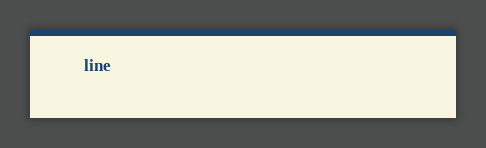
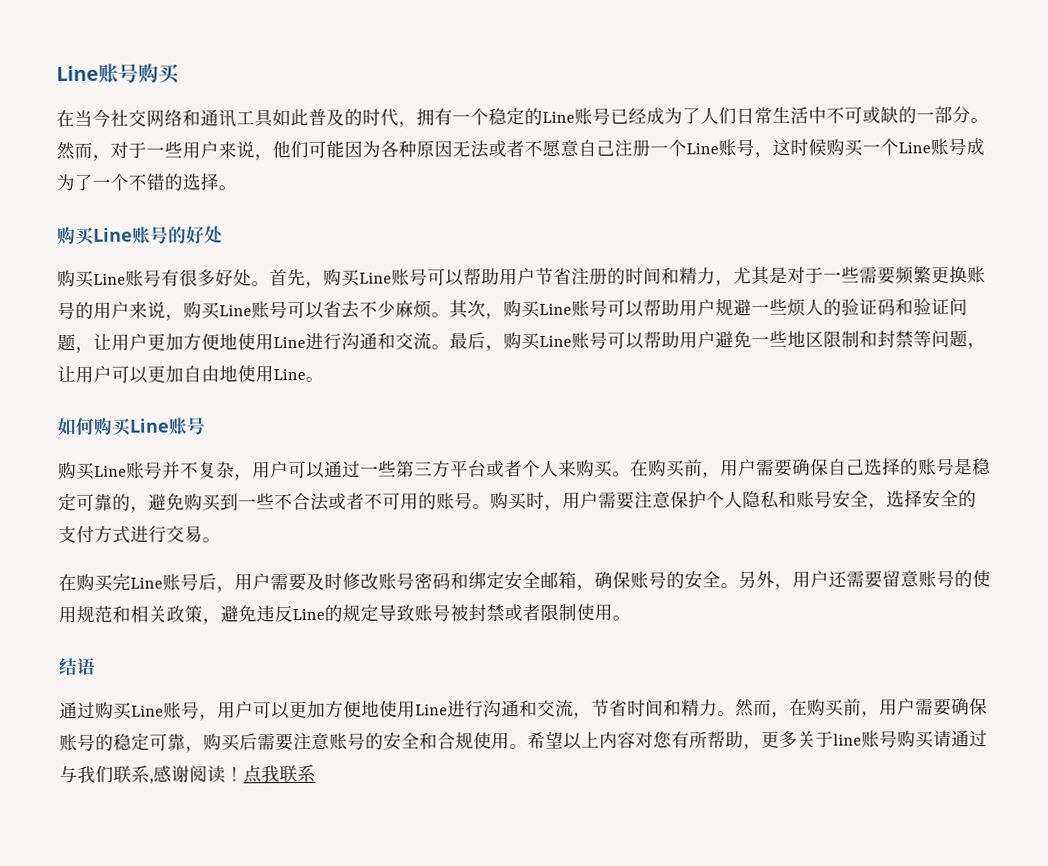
- line
+ Line账号购买
+ 在当今社交网络和通讯工具如此普及的时代，拥有一个稳定的Line账号已经成为了人们日常生活中不可或缺的一部分。然而，对于一些用户来说，他们可能因为各种原因无法或者不愿意自己注册一个Line账号，这时候购买一个Line账号成为了一个不错的选择。
+ 购买Line账号的好处
+ 购买Line账号有很多好处。首先，购买Line账号可以帮助用户节省注册的时间和精力，尤其是对于一些需要频繁更换账号的用户来说，购买Line账号可以省去不少麻烦。其次，购买Line账号可以帮助用户规避一些烦人的验证码和验证问题，让用户更加方便地使用Line进行沟通和交流。最后，购买Line账号可以帮助用户避免一些地区限制和封禁等问题，让用户可以更加自由地使用Line。
+ 如何购买Line账号
+ 购买Line账号并不复杂，用户可以通过一些第三方平台或者个人来购买。在购买前，用户需要确保自己选择的账号是稳定可靠的，避免购买到一些不合法或者不可用的账号。购买时，用户需要注意保护个人隐私和账号安全，选择安全的支付方式进行交易。
+ 在购买完Line账号后，用户需要及时修改账号密码和绑定安全邮箱，确保账号的安全。另外，用户还需要留意账号的使用规范和相关政策，避免违反Line的规定导致账号被封禁或者限制使用。
+ 结语
+ 通过购买Line账号，用户可以更加方便地使用Line进行沟通和交流，节省时间和精力。然而，在购买前，用户需要确保账号的稳定可靠，购买后需要注意账号的安全和合规使用。希望以上内容对您有所帮助，更多关于line账号购买请通过与我们联系,感谢阅读！点我联系

